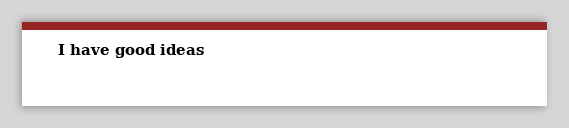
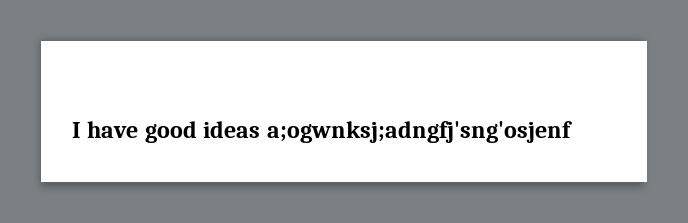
- I have good ideas
+ I have good ideas a;ogwnksj;adngfj'sng'osjenf

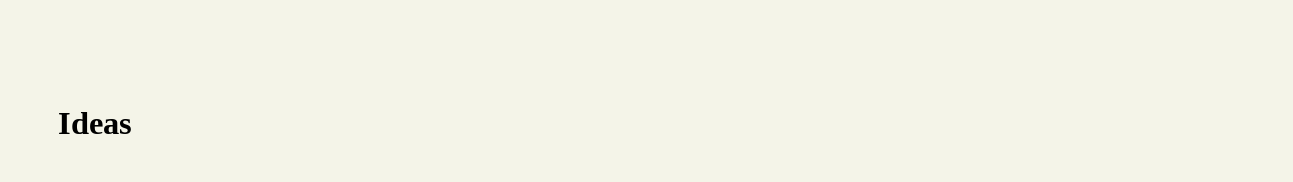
- I have good ideas a;ogwnksj;adngfj'sng'osjenf
+ Ideas

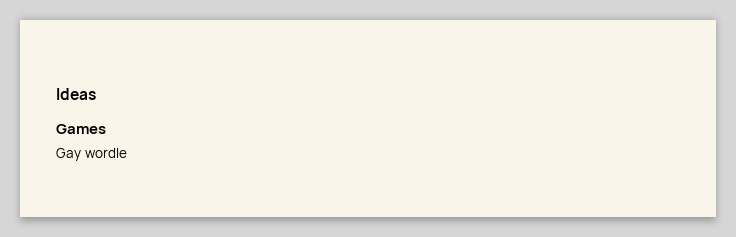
+ Games
+ Gay wordle

